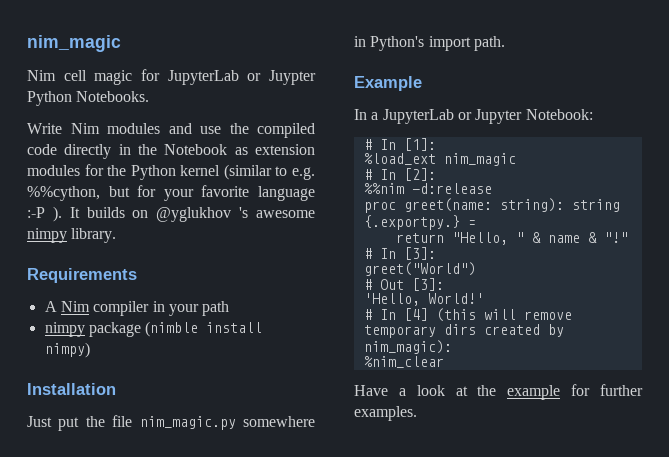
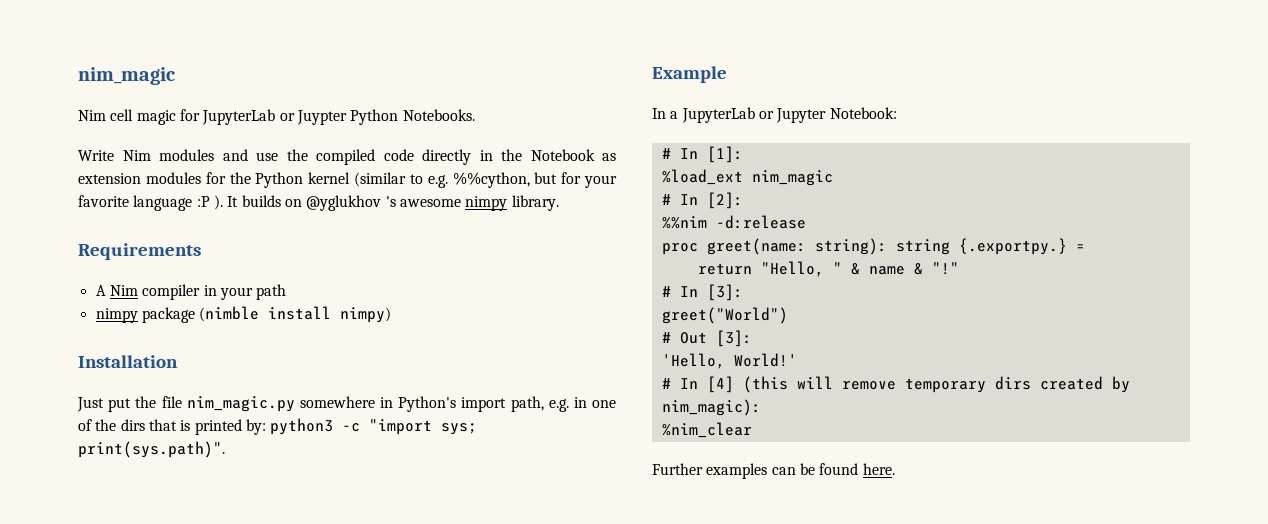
- Write Nim modules and use the compiled code directly in the Notebook as extension modules for the Python kernel (similar to e.g. %%cython, but for your favorite language :-P ).
+ Write Nim modules and use the compiled code directly in the Notebook as extension modules for the Python kernel (similar to e.g. %%cython, but for your favorite language :P ).
- Just put the file nim_magic.py somewhere in Python's import path.
+ Just put the file nim_magic.py somewhere in Python's import path, e.g. in one of the dirs that is printed by: python3 -c "import sys; print(sys.path)".
- Have a look at the example for further examples.
+ Further examples can be found here.

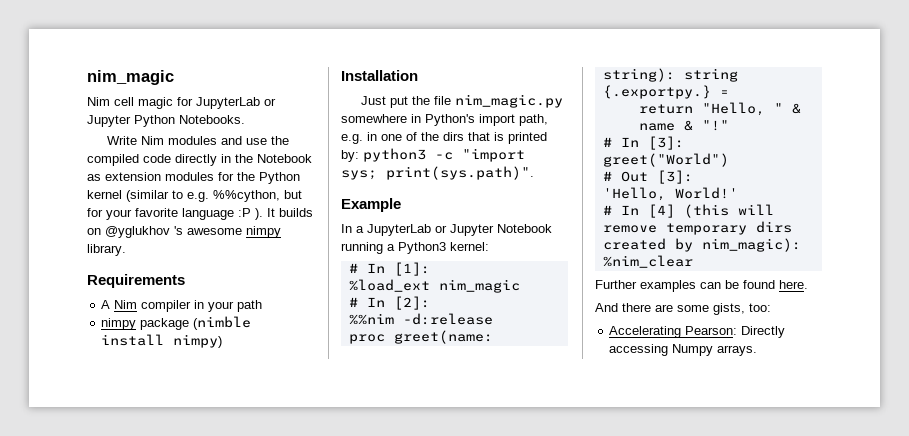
- Nim cell magic for JupyterLab or Juypter Python Notebooks.
+ Nim cell magic for JupyterLab or Jupyter Python Notebooks.
- In a JupyterLab or Jupyter Notebook:
+ In a JupyterLab or Jupyter Notebook running a Python3 kernel:
+ And there are some gists, too:
+ Accelerating Pearson: Directly accessing Numpy arrays.

